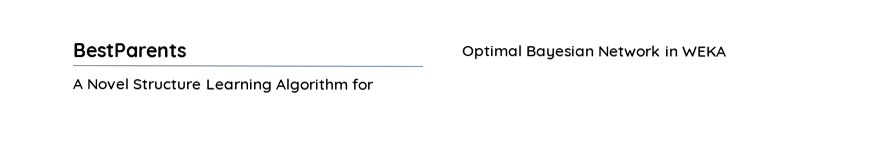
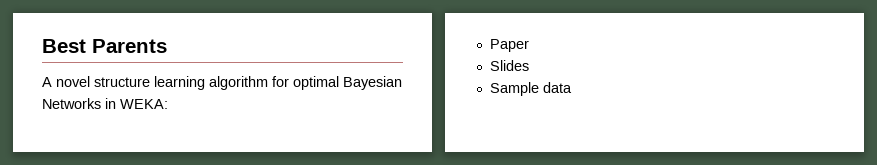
- BestParents
+ Best Parents
- A Novel Structure Learning Algorithm for Optimal Bayesian Network in WEKA
+ A novel structure learning algorithm for optimal Bayesian Networks in WEKA:
+ Paper
+ Slides
+ Sample data

